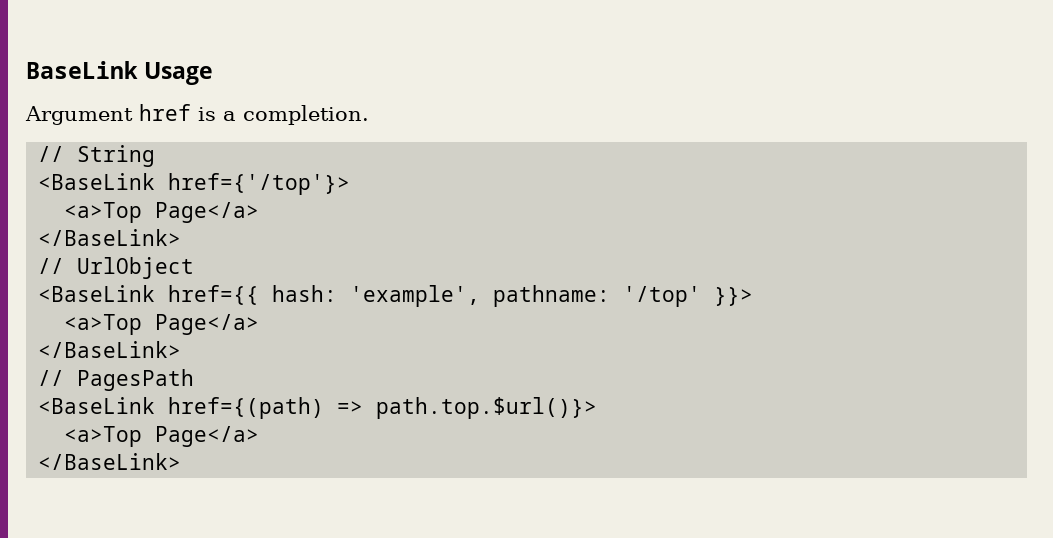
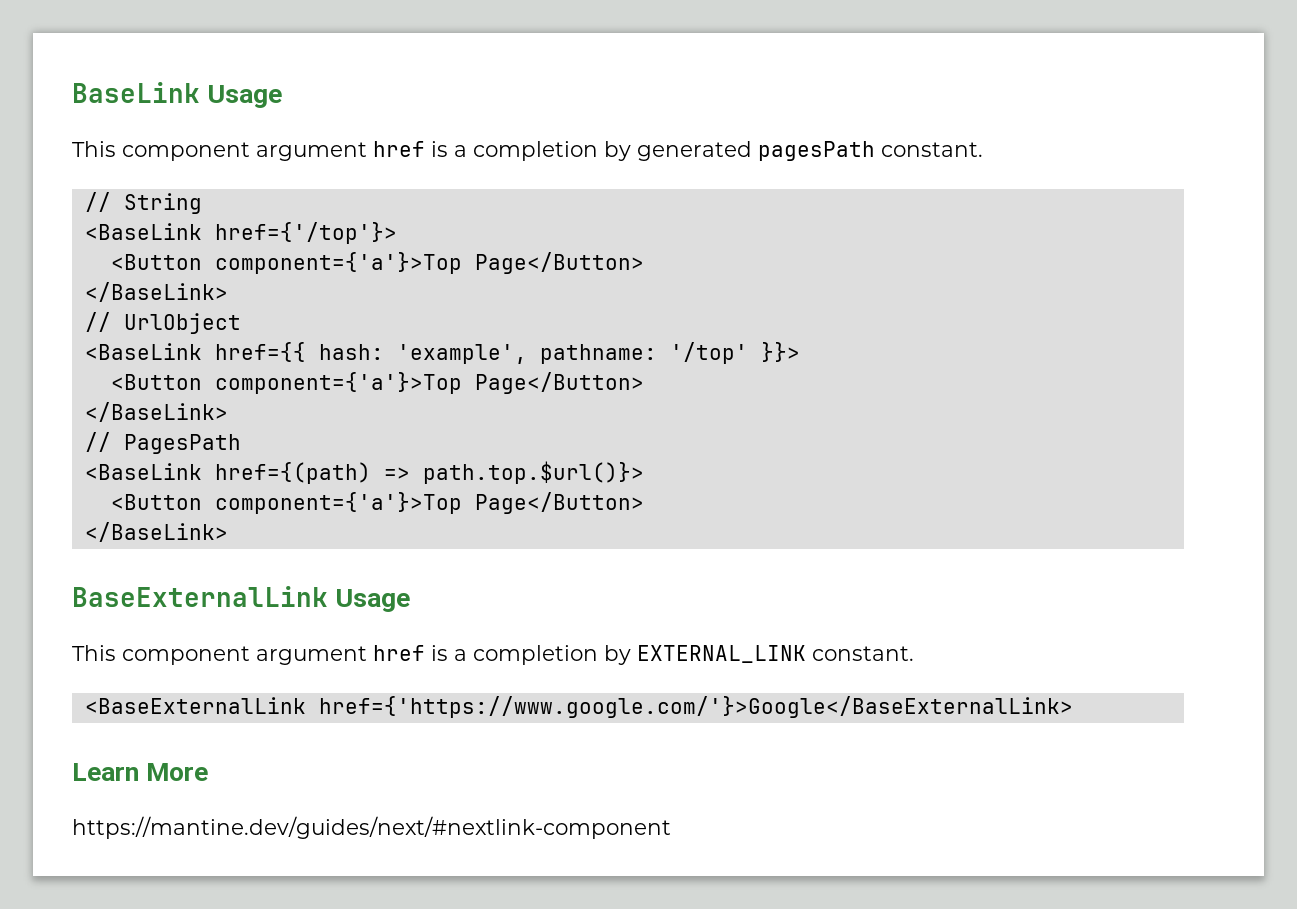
- Argument href is a completion.
+ This component argument href is a completion by generated pagesPath constant.
  <BaseLink href={'/top'}>
- <a>Top Page</a>
+ <Button component={'a'}>Top Page</Button>
  <BaseLink href={{ hash: 'example', pathname: '/top' }}>
- <a>Top Page</a>
+ <Button component={'a'}>Top Page</Button>
  <BaseLink href={(path) => path.top.$url()}>
- <a>Top Page</a>
+ <Button component={'a'}>Top Page</Button>
  </BaseLink>
+ BaseExternalLink Usage
+ This component argument href is a completion by EXTERNAL_LINK constant.
+ <BaseExternalLink href={'https://www.google.com/'}>Google</BaseExternalLink>
+ Learn More
+ https://mantine.dev/guides/next/#nextlink-component

